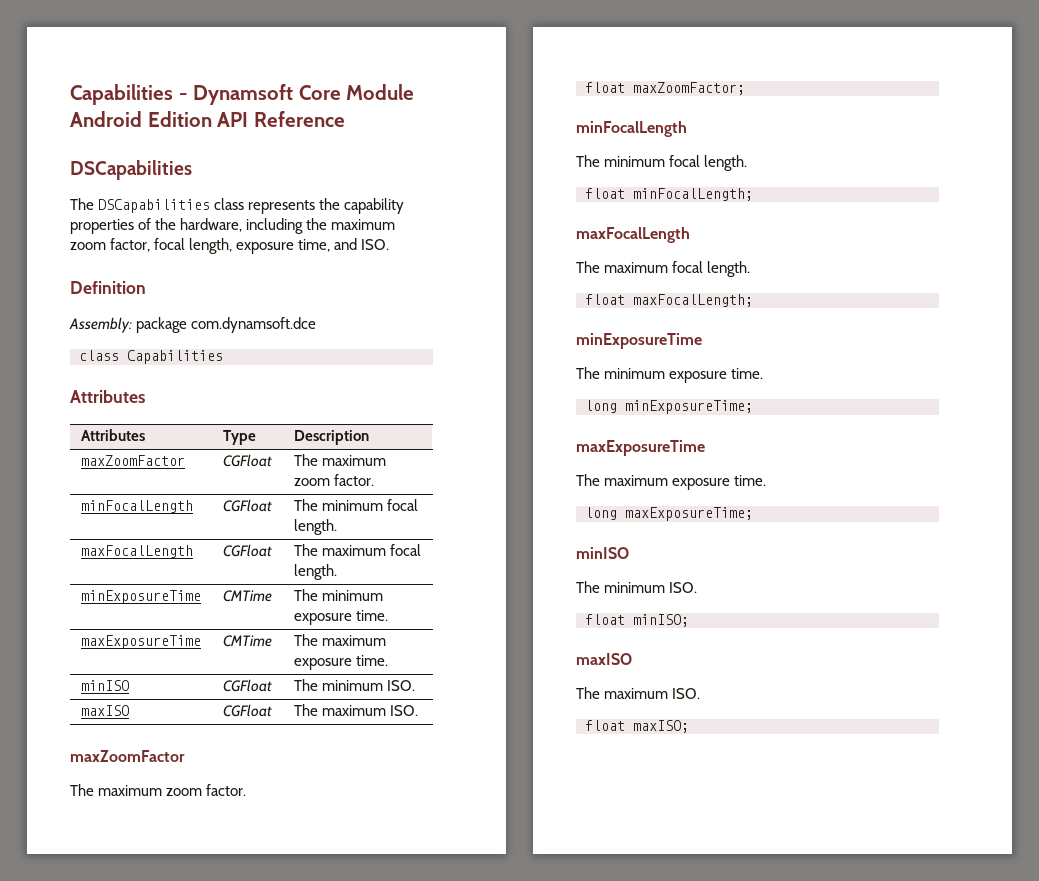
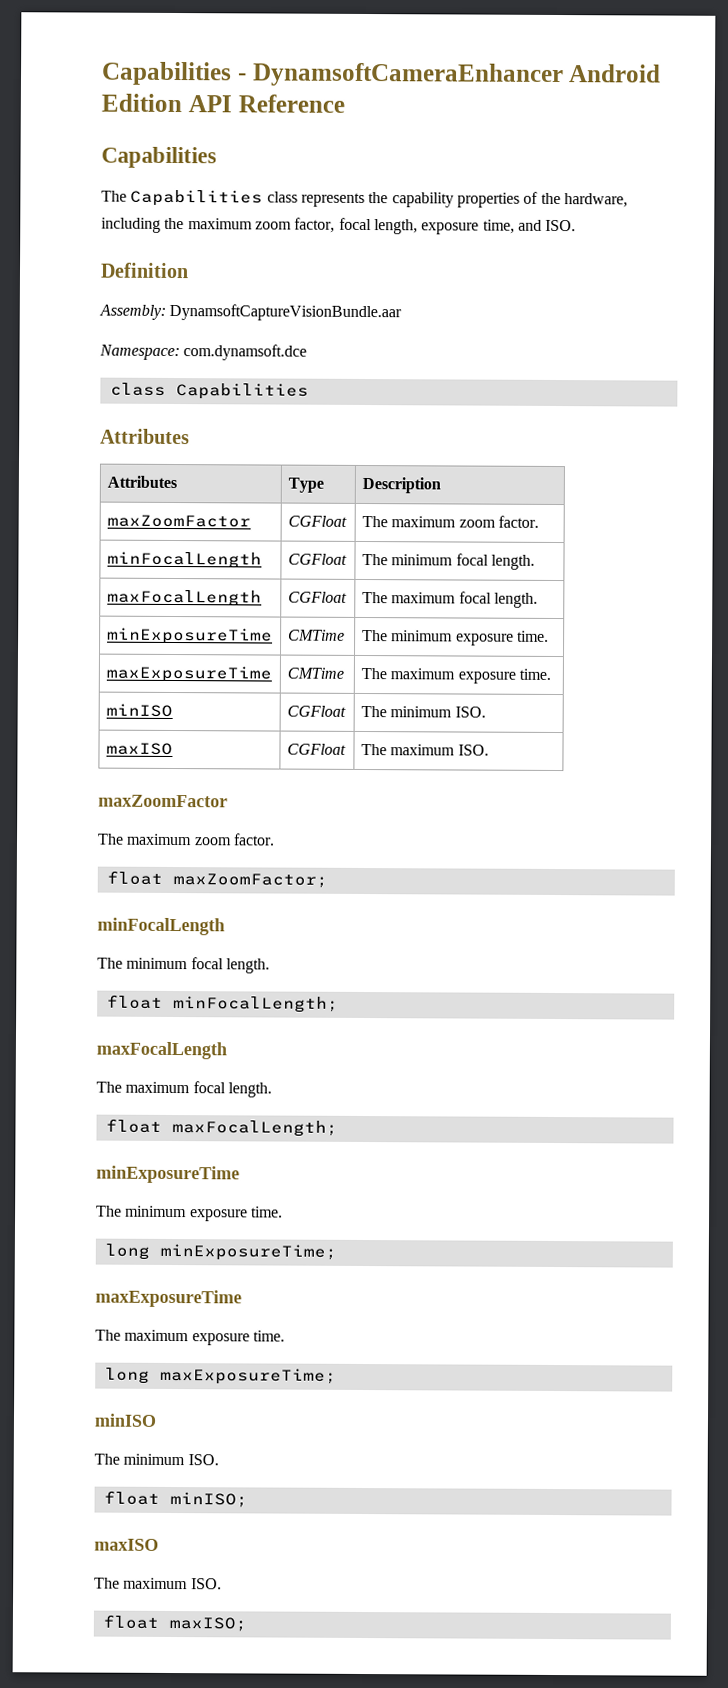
- Capabilities - Dynamsoft Core Module Android Edition API Reference
- DSCapabilities
- The DSCapabilities class represents the capability properties of the hardware, including the maximum zoom factor, focal length, exposure time, and ISO.
+ Capabilities - DynamsoftCameraEnhancer Android Edition API Reference
+ Capabilities
+ The Capabilities class represents the capability properties of the hardware, including the maximum zoom factor, focal length, exposure time, and ISO.
- Assembly: package com.dynamsoft.dce
+ Assembly: DynamsoftCaptureVisionBundle.aar
+ Namespace: com.dynamsoft.dce

